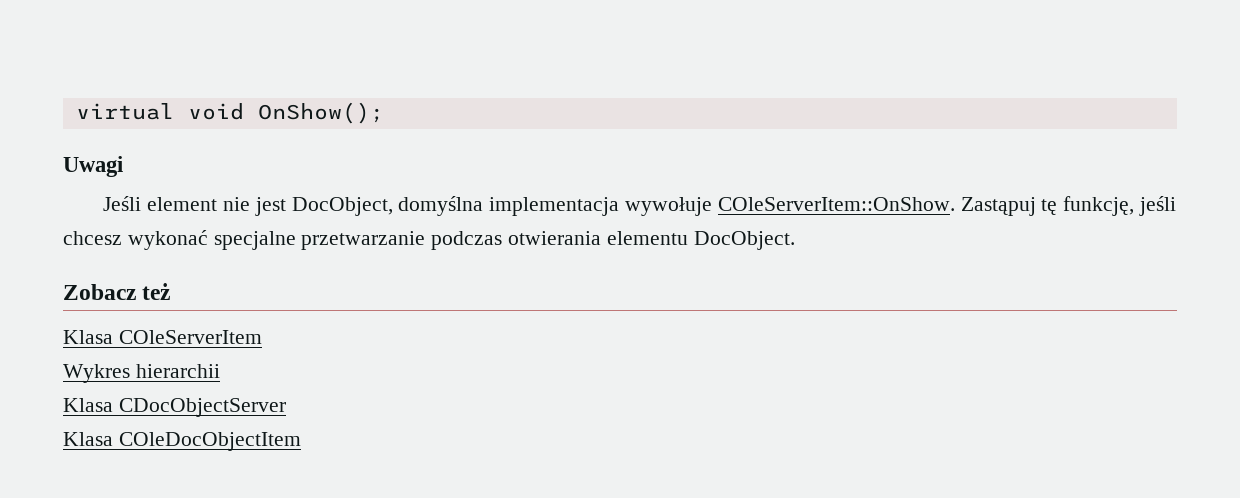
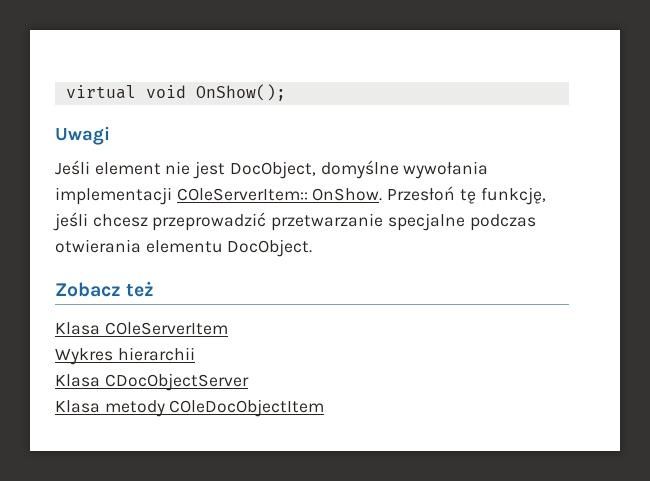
- Jeśli element nie jest DocObject, domyślna implementacja wywołuje COleServerItem::OnShow. Zastąpuj tę funkcję, jeśli chcesz wykonać specjalne przetwarzanie podczas otwierania elementu DocObject.
+ Jeśli element nie jest DocObject, domyślne wywołania implementacji COleServerItem:: OnShow. Przesłoń tę funkcję, jeśli chcesz przeprowadzić przetwarzanie specjalne podczas otwierania elementu DocObject.
- Klasa COleDocObjectItem
+ Klasa metody COleDocObjectItem

